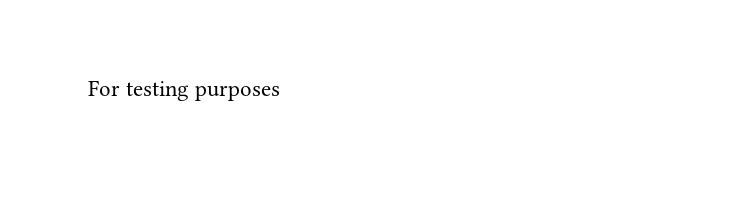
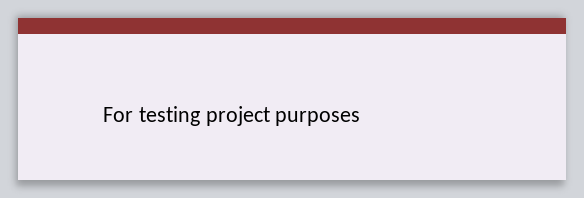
- For testing purposes
+ For testing project purposes

